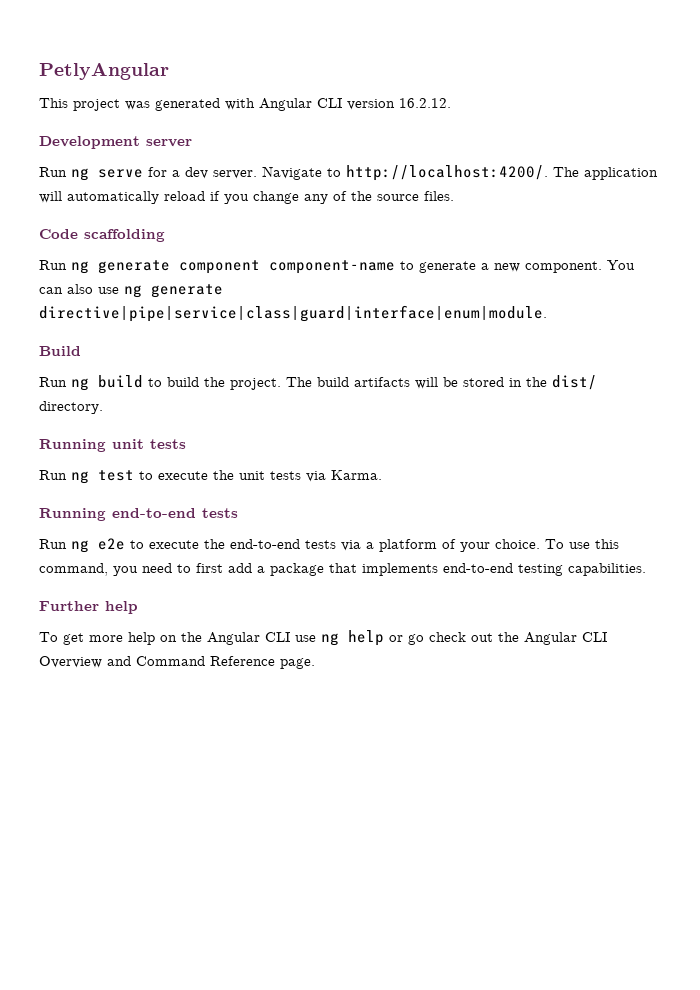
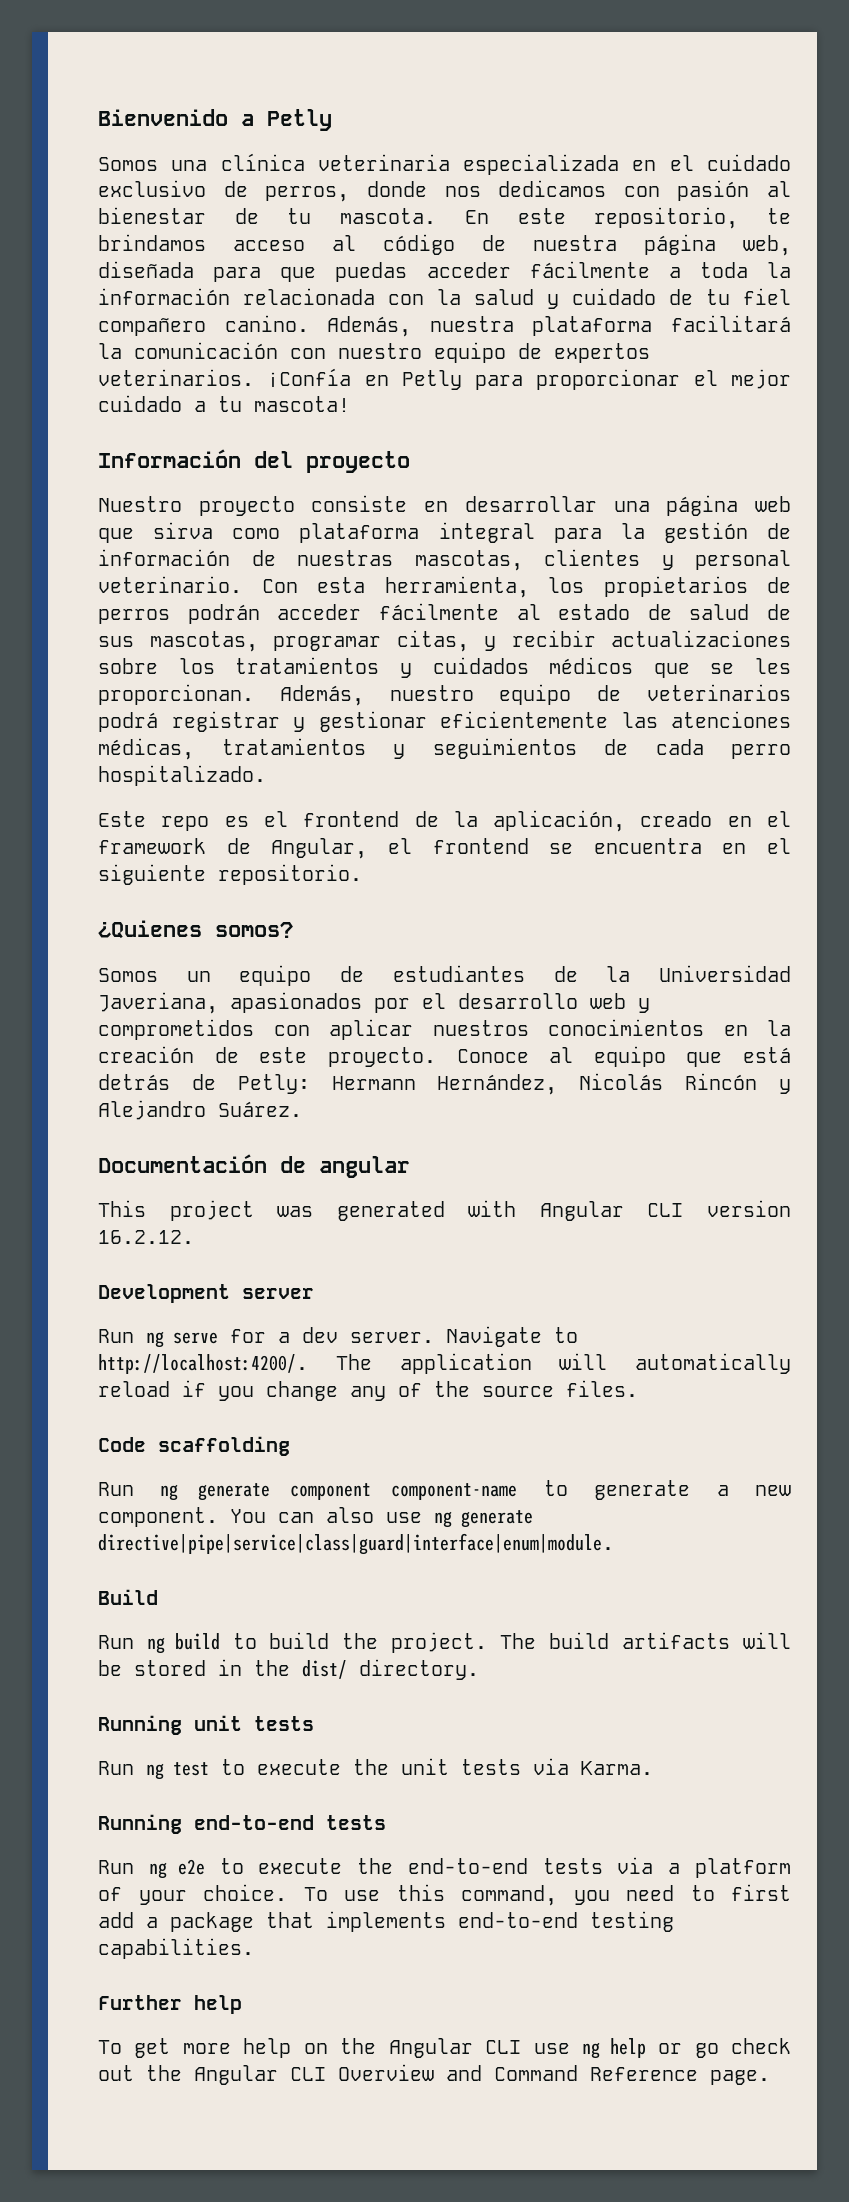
- PetlyAngular
+ Bienvenido a Petly
+ Somos una clínica veterinaria especializada en el cuidado exclusivo de perros, donde nos dedicamos con pasión al bienestar de tu mascota. En este repositorio, te brindamos acceso al código de nuestra página web, diseñada para que puedas acceder fácilmente a toda la información relacionada con la salud y cuidado de tu fiel compañero canino. Además, nuestra plataforma facilitará la comunicación con nuestro equipo de expertos veterinarios. ¡Confía en Petly para proporcionar el mejor cuidado a tu mascota!
+ Información del proyecto
+ Nuestro proyecto consiste en desarrollar una página web que sirva como plataforma integral para la gestión de información de nuestras mascotas, clientes y personal veterinario. Con esta herramienta, los propietarios de perros podrán acceder fácilmente al estado de salud de sus mascotas, programar citas, y recibir actualizaciones sobre los tratamientos y cuidados médicos que se les proporcionan. Además, nuestro equipo de veterinarios podrá registrar y gestionar eficientemente las atenciones médicas, tratamientos y seguimientos de cada perro hospitalizado.
+ Este repo es el frontend de la aplicación, creado en el framework de Angular, el frontend se encuentra en el siguiente repositorio.
+ ¿Quienes somos?
+ Somos un equipo de estudiantes de la Universidad Javeriana, apasionados por el desarrollo web y comprometidos con aplicar nuestros conocimientos en la creación de este proyecto. Conoce al equipo que está detrás de Petly: Hermann Hernández, Nicolás Rincón y Alejandro Suárez.
+ Documentación de angular

